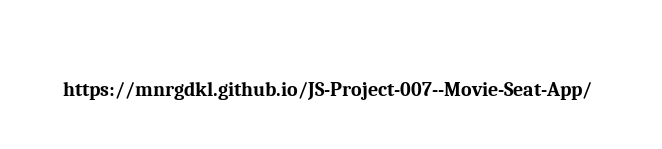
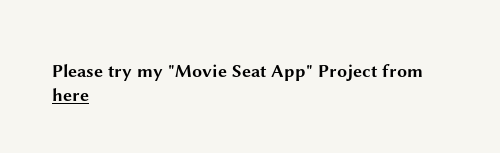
- https://mnrgdkl.github.io/JS-Project-007--Movie-Seat-App/
+ Please try my "Movie Seat App" Project from here

